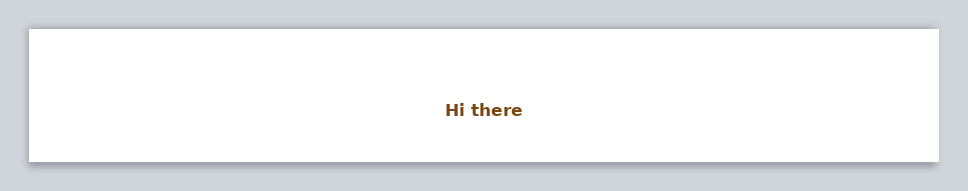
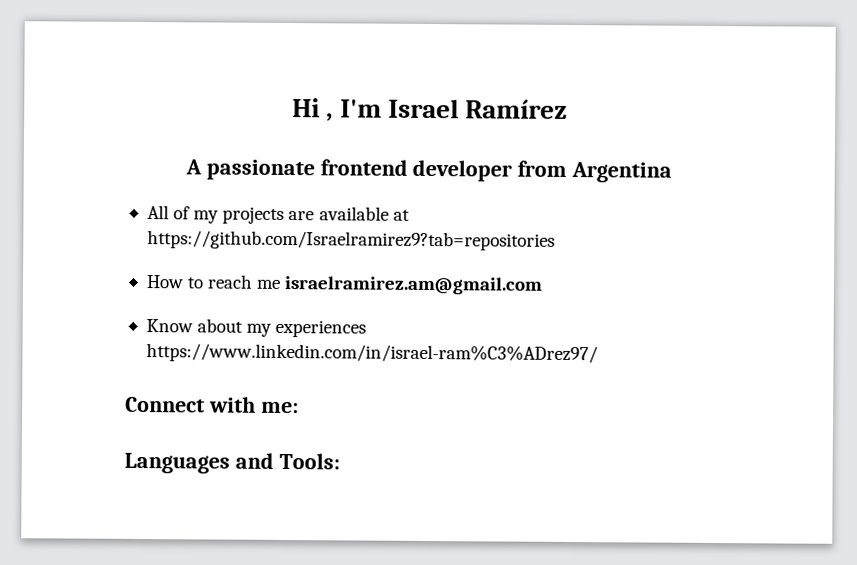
- Hi there
+ Hi , I'm Israel Ramírez
+ A passionate frontend developer from Argentina
+ All of my projects are available at https://github.com/Israelramirez9?tab=repositories
+ How to reach me israelramirez.am@gmail.com
+ Know about my experiences https://www.linkedin.com/in/israel-ram%C3%ADrez97/
+ Connect with me:
+ Languages and Tools:

